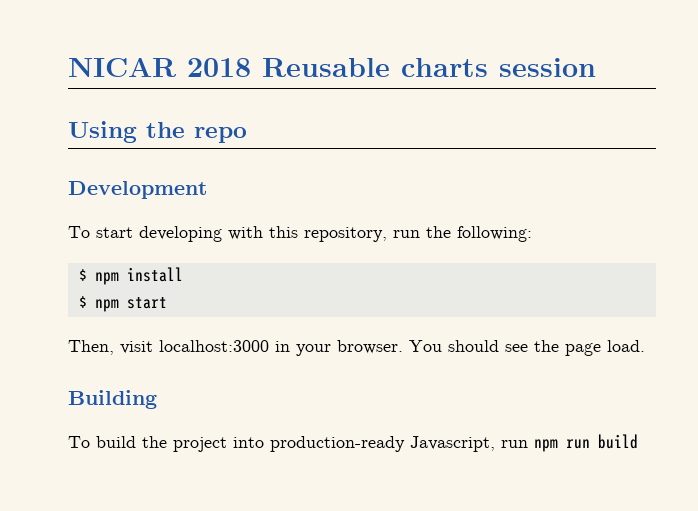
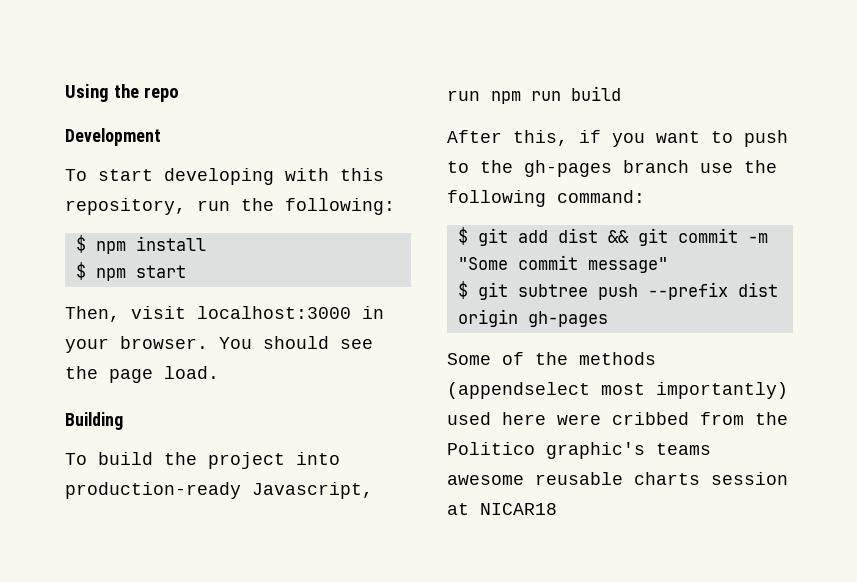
- NICAR 2018 Reusable charts session
+ After this, if you want to push to the gh-pages branch use the following command:
+ $ git add dist && git commit -m "Some commit message"
+ $ git subtree push --prefix dist origin gh-pages
+ Some of the methods (appendselect most importantly) used here were cribbed from the Politico graphic's teams awesome reusable charts session at NICAR18

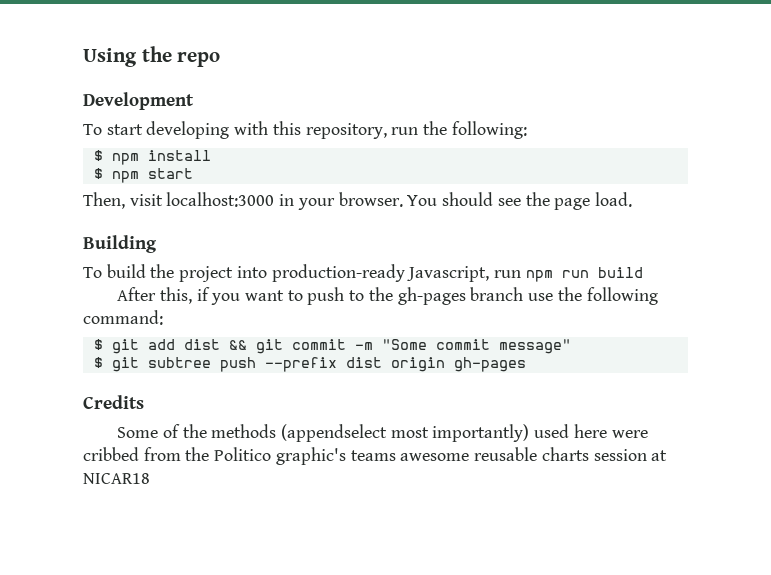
+ Credits

